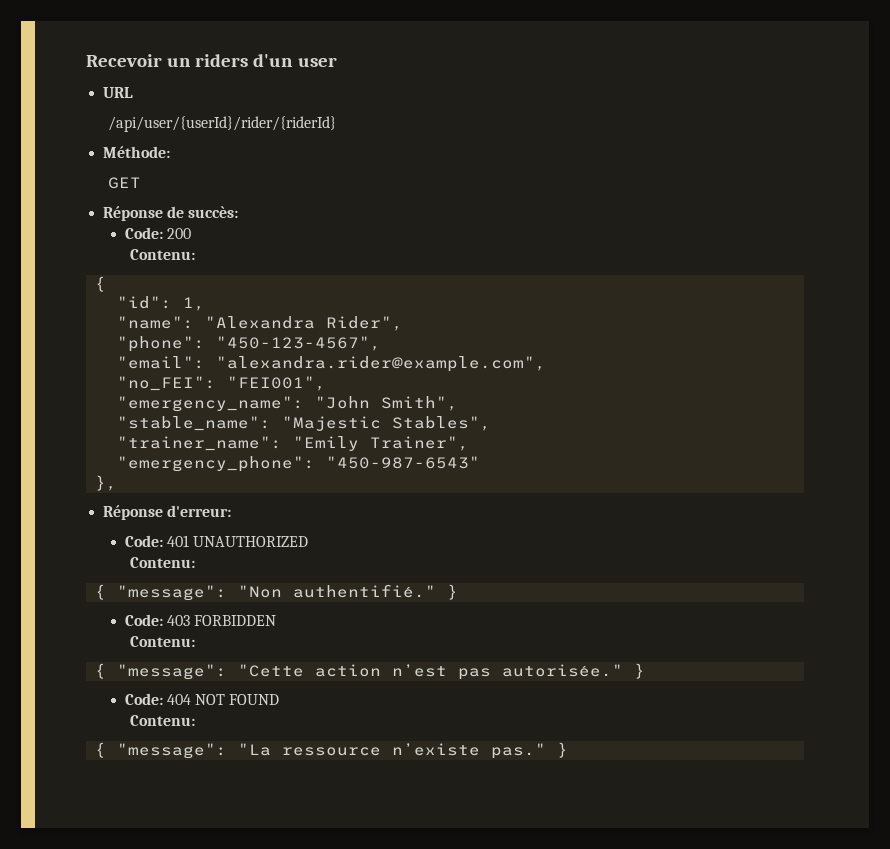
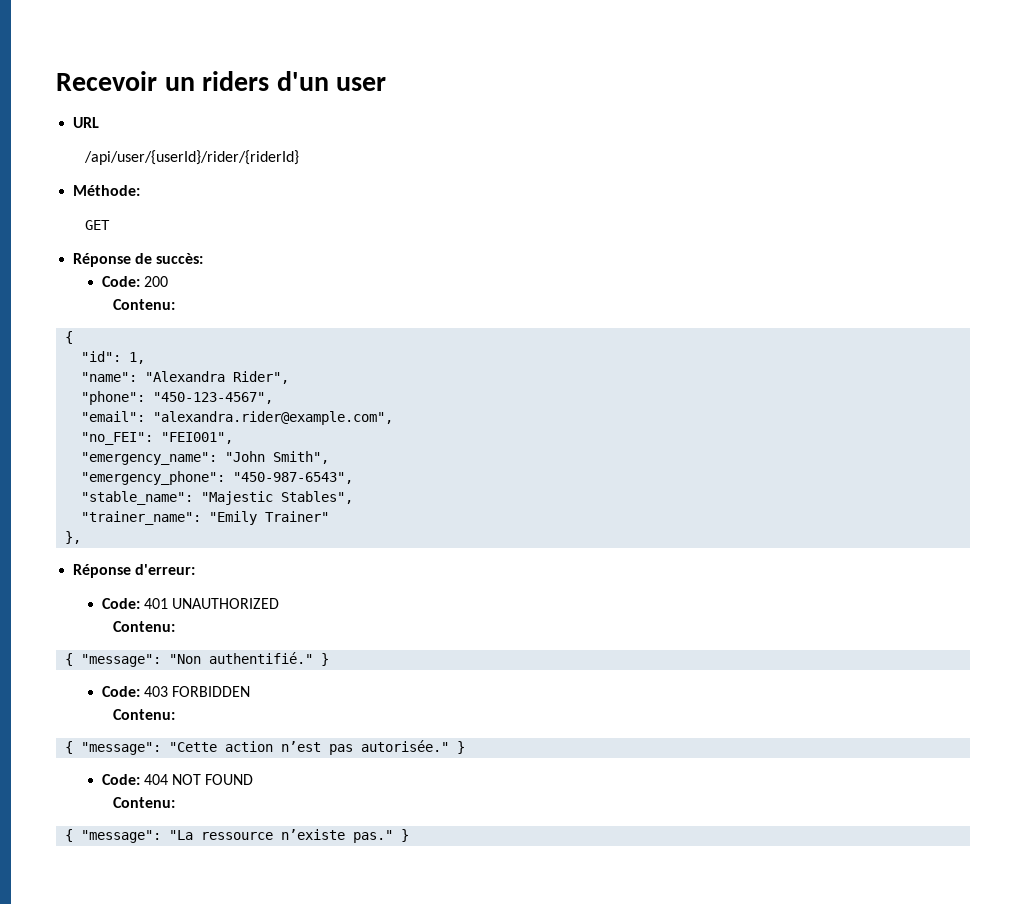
+ "emergency_phone": "450-987-6543",
- "trainer_name": "Emily Trainer",
- "emergency_phone": "450-987-6543"
+ "trainer_name": "Emily Trainer"

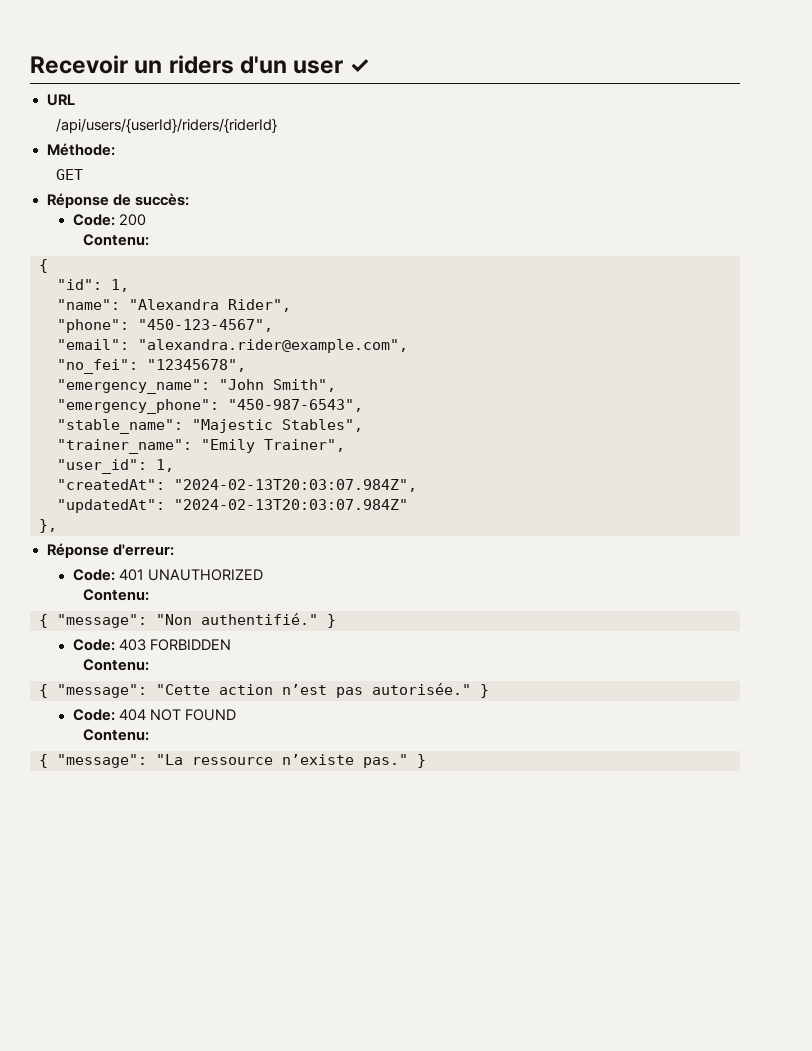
- Recevoir un riders d'un user
+ Recevoir un riders d'un user ✓
- /api/user/{userId}/rider/{riderId}
+ /api/users/{userId}/riders/{riderId}
- "no_FEI": "FEI001",
+ "no_fei": "12345678",
- "trainer_name": "Emily Trainer"
+ "trainer_name": "Emily Trainer",
+ "user_id": 1,
+ "createdAt": "2024-02-13T20:03:07.984Z",
+ "updatedAt": "2024-02-13T20:03:07.984Z"

